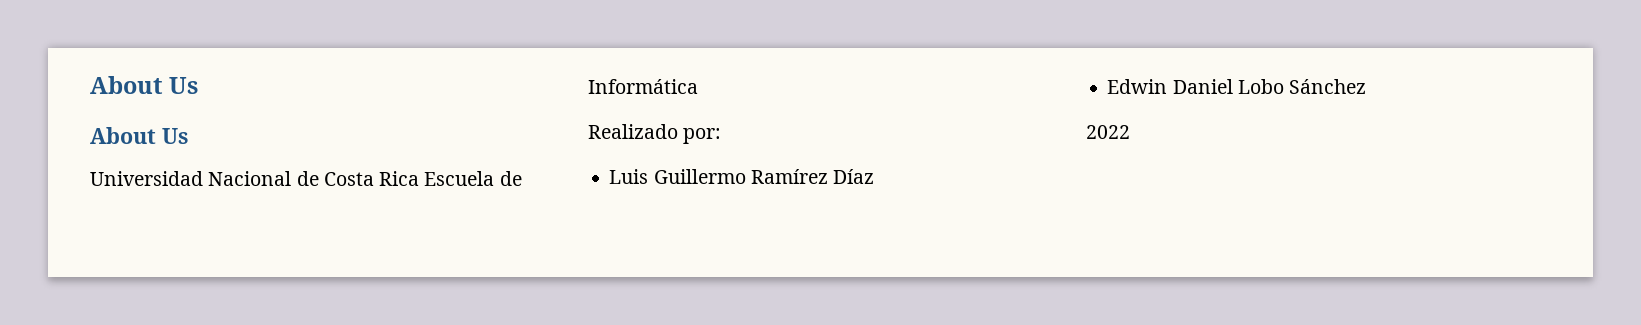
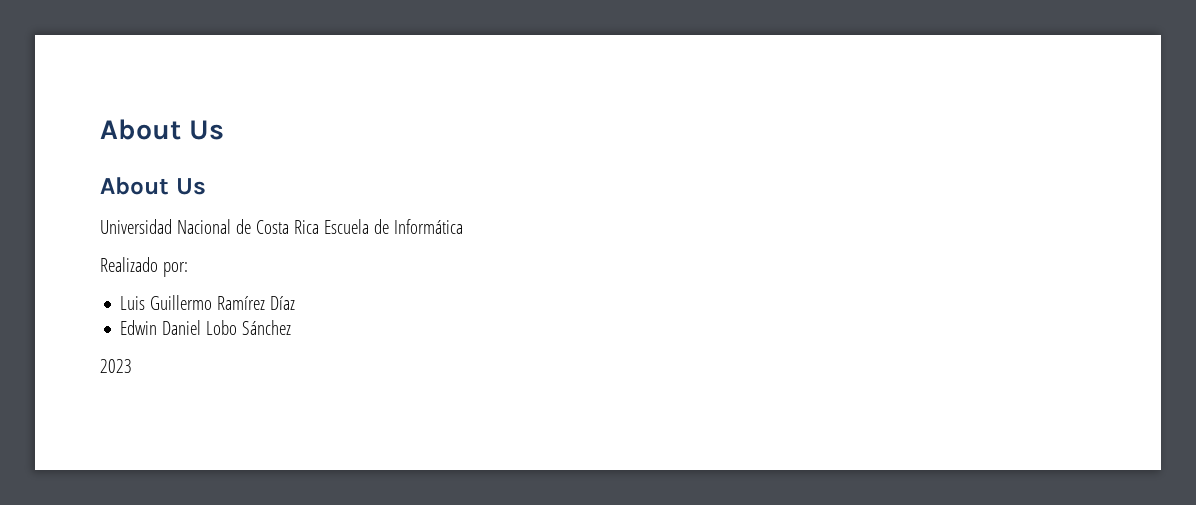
- 2022
+ 2023

